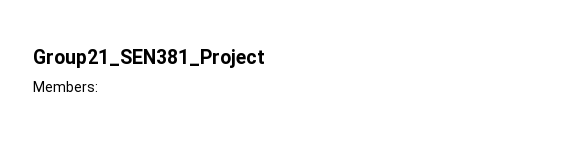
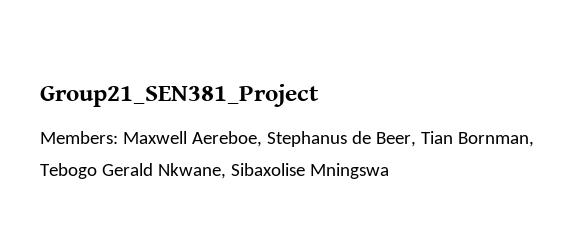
- Members:
+ Members: Maxwell Aereboe, Stephanus de Beer, Tian Bornman, Tebogo Gerald Nkwane, Sibaxolise Mningswa

